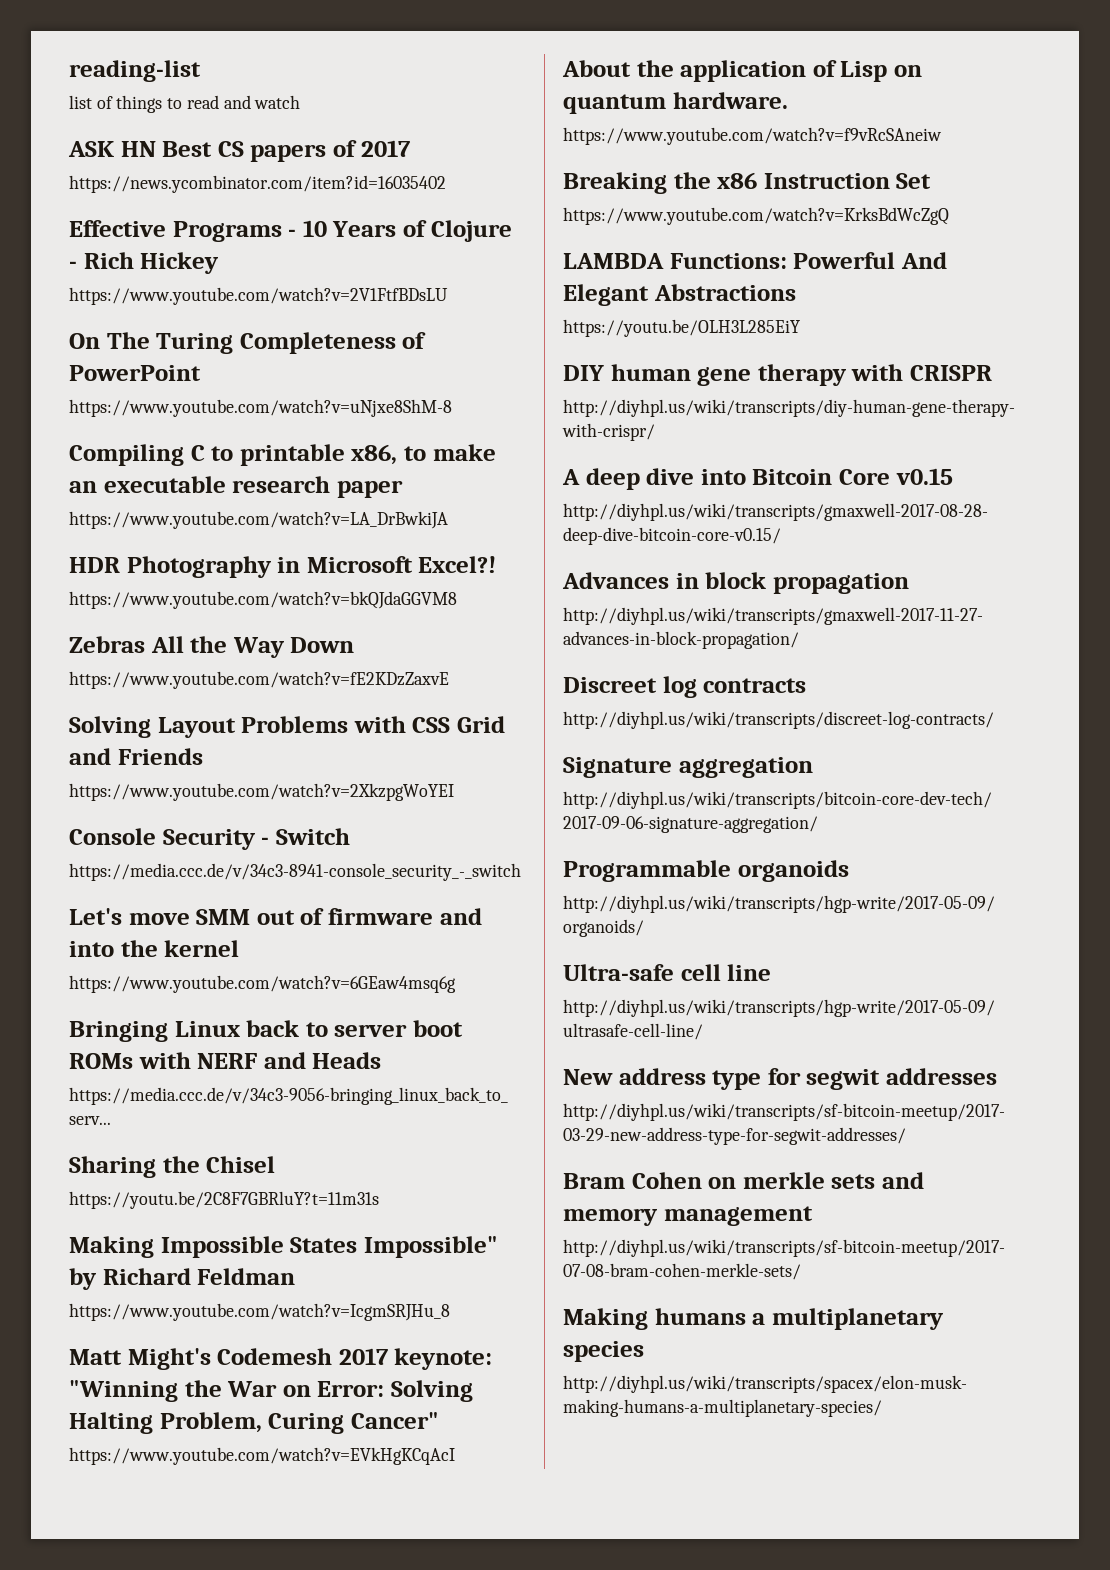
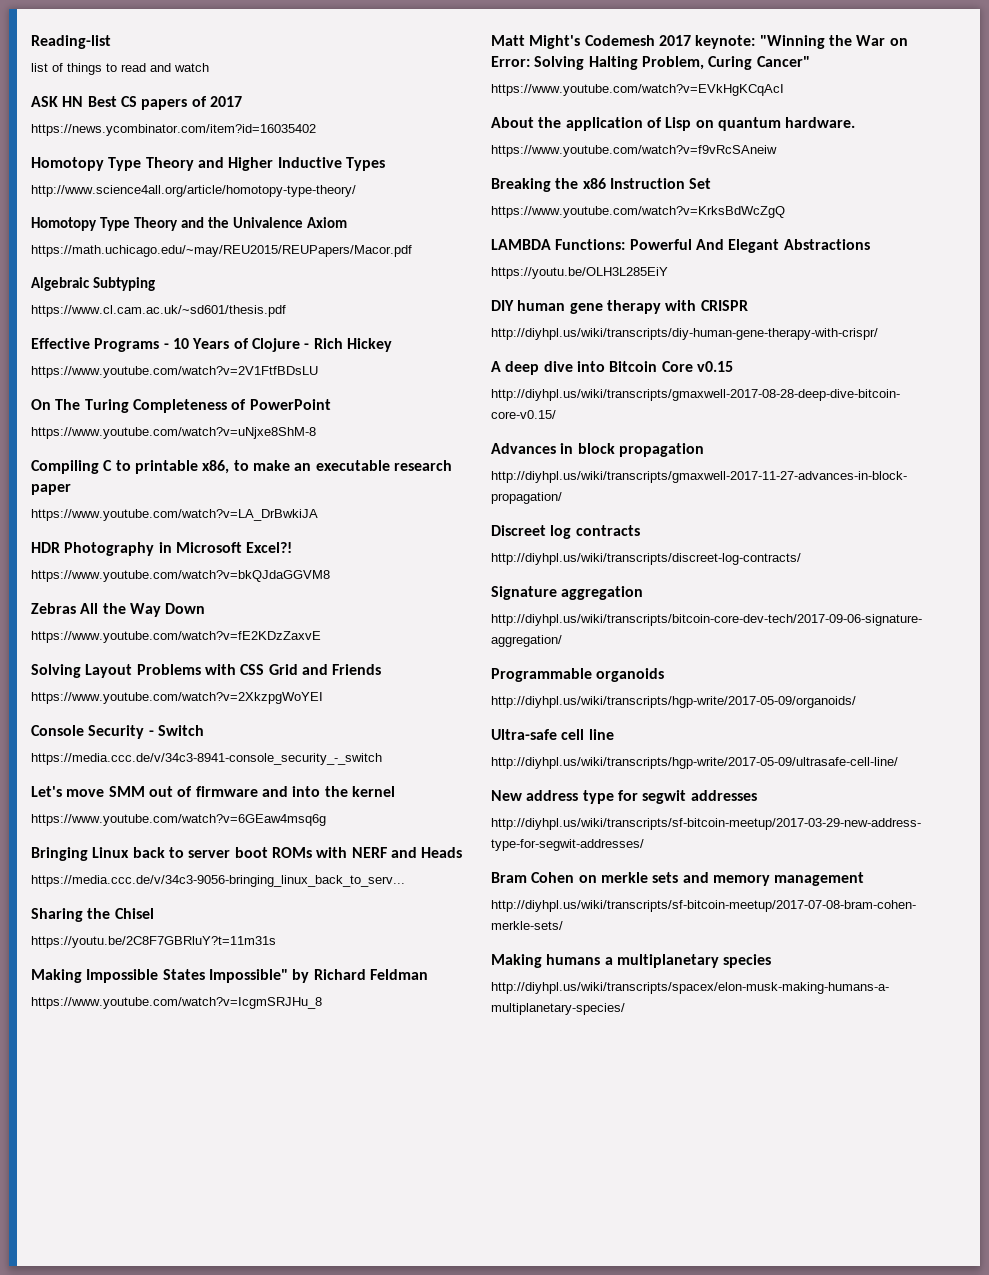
- reading-list
+ Reading-list
+ Homotopy Type Theory and Higher Inductive Types
+ http://www.science4all.org/article/homotopy-type-theory/
+ Homotopy Type Theory and the Univalence Axiom
+ https://math.uchicago.edu/~may/REU2015/REUPapers/Macor.pdf
+ Algebraic Subtyping
+ https://www.cl.cam.ac.uk/~sd601/thesis.pdf

